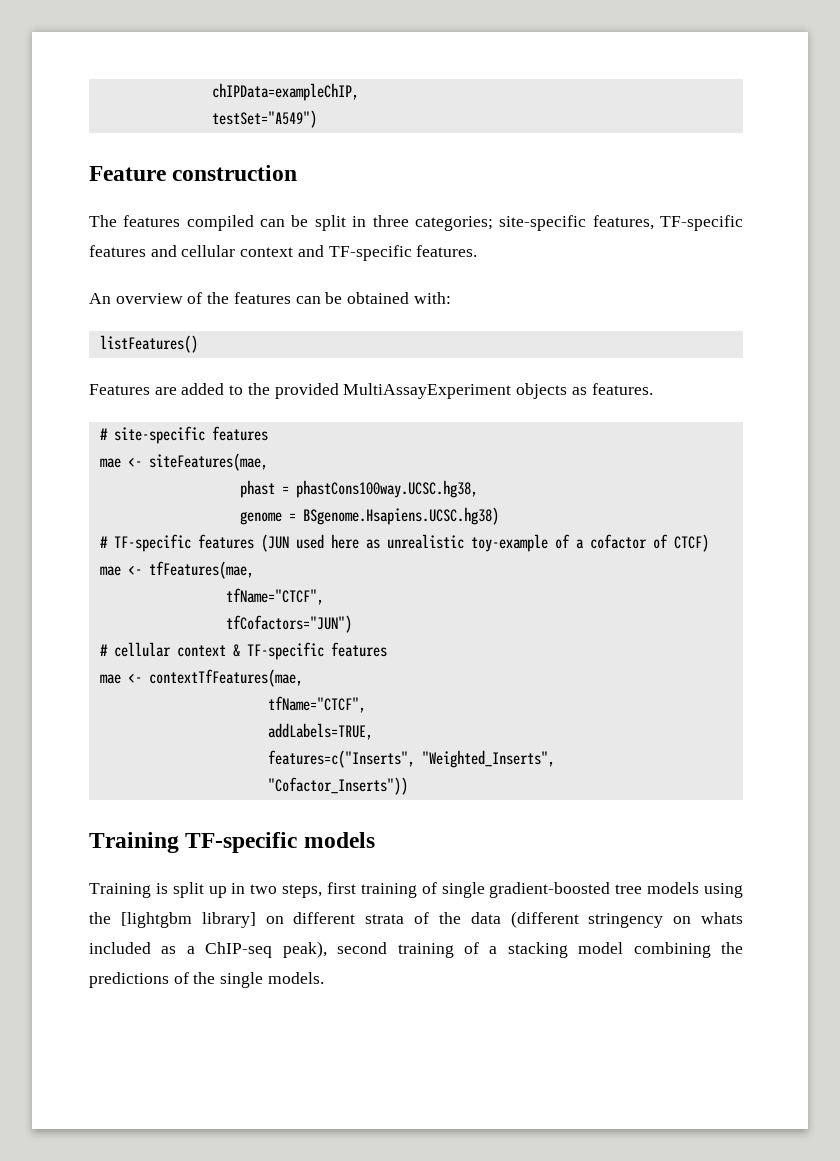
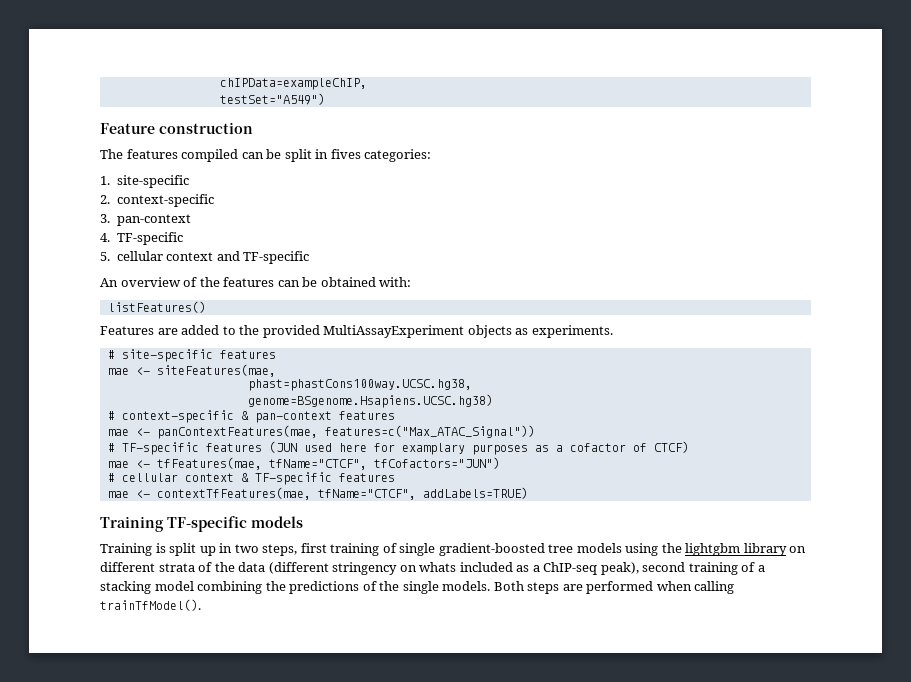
- The features compiled can be split in three categories; site-specific features, TF-specific features and cellular context and TF-specific features.
+ The features compiled can be split in fives categories:
+ 1. site-specific
+ 2. context-specific
+ 3. pan-context
+ 4. TF-specific
+ 5. cellular context and TF-specific
- Features are added to the provided MultiAssayExperiment objects as features.
+ Features are added to the provided MultiAssayExperiment objects as experiments.
- phast = phastCons100way.UCSC.hg38,
- genome = BSgenome.Hsapiens.UCSC.hg38)
+ phast=phastCons100way.UCSC.hg38,
+ genome=BSgenome.Hsapiens.UCSC.hg38)
+ # context-specific & pan-context features
+ mae <- panContextFeatures(mae, features=c("Max_ATAC_Signal"))
- # TF-specific features (JUN used here as unrealistic toy-example of a cofactor of CTCF)
+ # TF-specific features (JUN used here for examplary purposes as a cofactor of CTCF)
- mae <- tfFeatures(mae,
- tfName="CTCF",
- tfCofactors="JUN")
+ mae <- tfFeatures(mae, tfName="CTCF", tfCofactors="JUN")
- mae <- contextTfFeatures(mae,
- tfName="CTCF",
- addLabels=TRUE,
- features=c("Inserts", "Weighted_Inserts",
- "Cofactor_Inserts"))
+ mae <- contextTfFeatures(mae, tfName="CTCF", addLabels=TRUE)
- Training is split up in two steps, first training of single gradient-boosted tree models using the [lightgbm library] on different strata of the data (different stringency on whats included as a ChIP-seq peak), second training of a stacking model combining the predictions of the single models.
+ Training is split up in two steps, first training of single gradient-boosted tree models using the lightgbm library on different strata of the data (different stringency on whats included as a ChIP-seq peak), second training of a stacking model combining the predictions of the single models.
+ Both steps are performed when calling trainTfModel().

